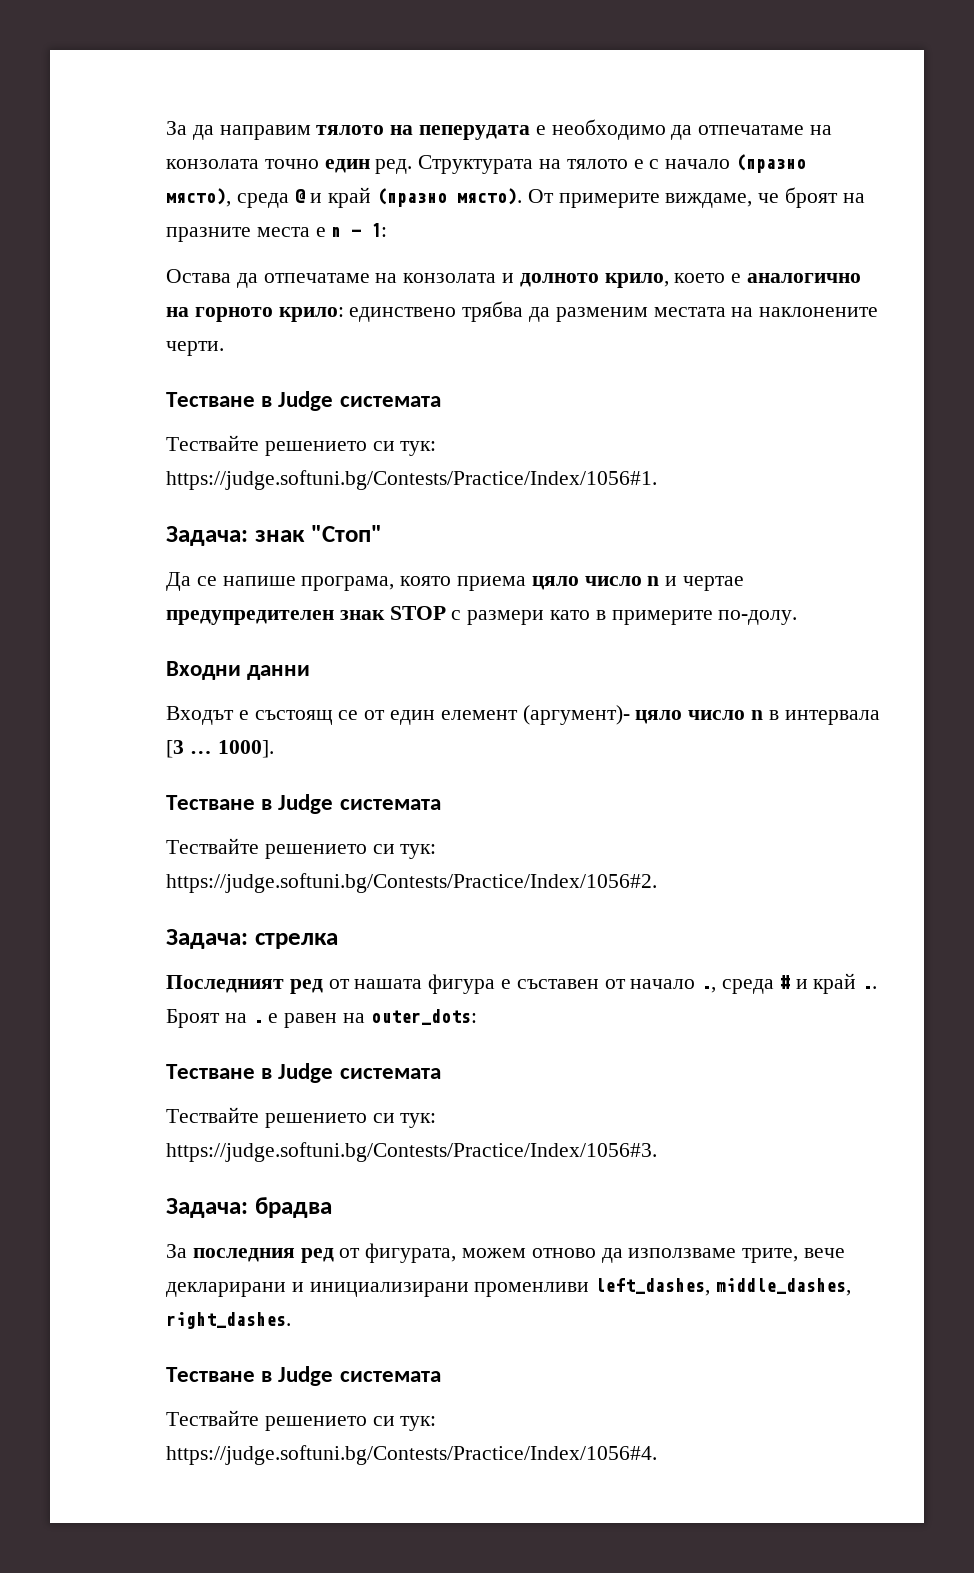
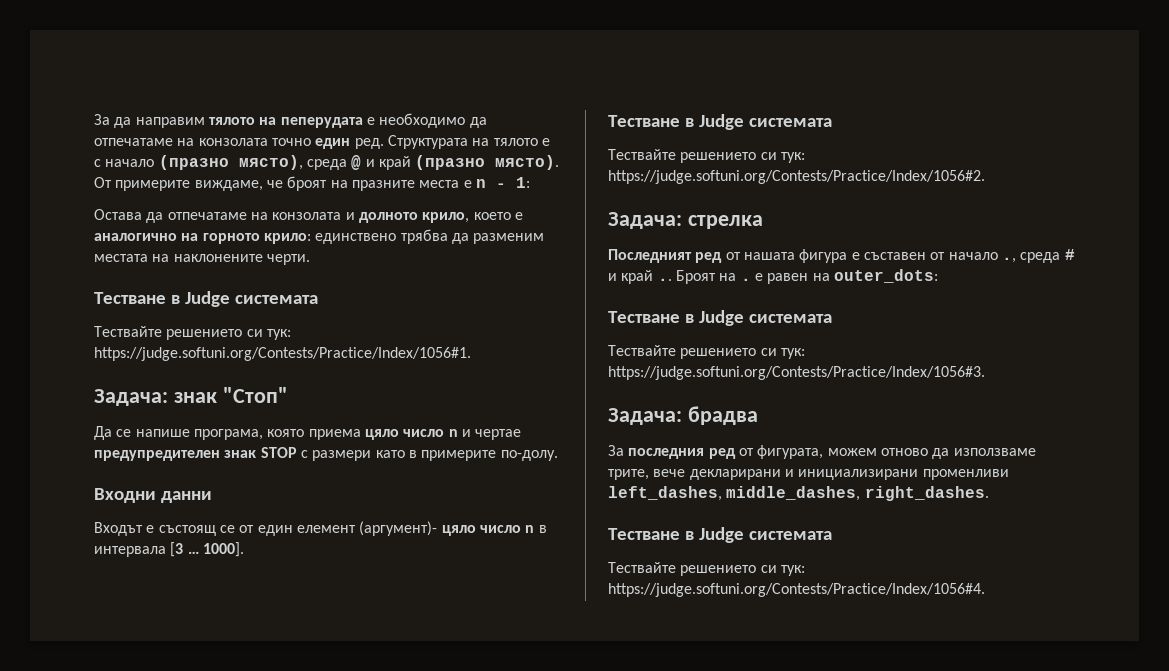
- Тествайте решението си тук: https://judge.softuni.bg/Contests/Practice/Index/1056#1.
+ Тествайте решението си тук: https://judge.softuni.org/Contests/Practice/Index/1056#1.
- Тествайте решението си тук: https://judge.softuni.bg/Contests/Practice/Index/1056#2.
+ Тествайте решението си тук: https://judge.softuni.org/Contests/Practice/Index/1056#2.
- Тествайте решението си тук: https://judge.softuni.bg/Contests/Practice/Index/1056#3.
+ Тествайте решението си тук: https://judge.softuni.org/Contests/Practice/Index/1056#3.
- Тествайте решението си тук: https://judge.softuni.bg/Contests/Practice/Index/1056#4.
+ Тествайте решението си тук: https://judge.softuni.org/Contests/Practice/Index/1056#4.

